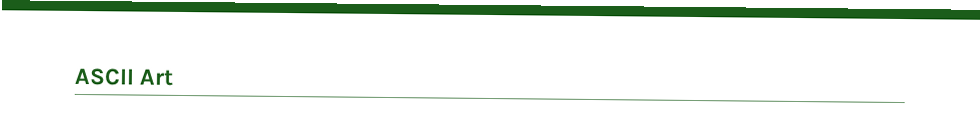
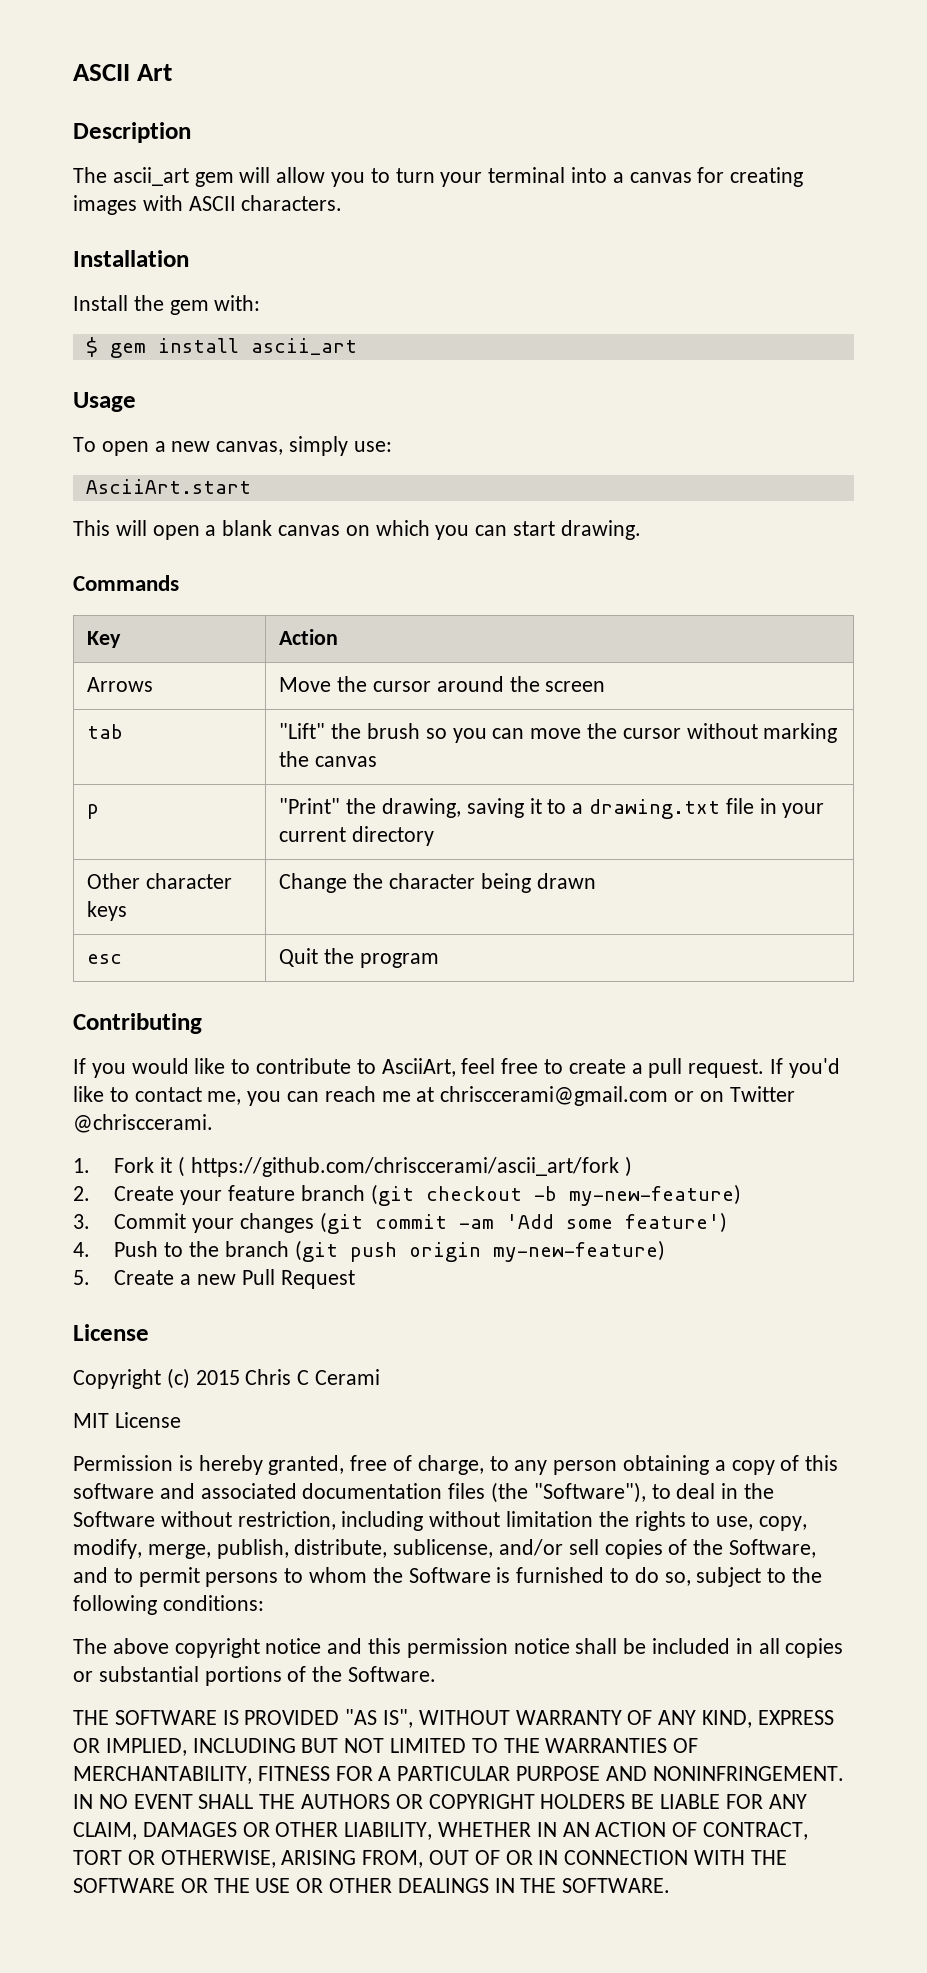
+ Description
+ The ascii_art gem will allow you to turn your terminal into a canvas for creating images with ASCII characters.
+ Installation
+ Install the gem with:
+ $ gem install ascii_art
+ Usage
+ To open a new canvas, simply use:
+ AsciiArt.start
+ This will open a blank canvas on which you can start drawing.
+ Commands
+ Key | Action
+ Arrows | Move the cursor around the screen
+ tab | "Lift" the brush so you can move the cursor without marking the canvas
+ p | "Print" the drawing, saving it to a drawing.txt file in your current directory
+ Other character keys | Change the character being drawn
+ esc | Quit the program
+ Contributing
+ If you would like to contribute to AsciiArt, feel free to create a pull request. If you'd like to contact me, you can reach me at chrisccerami@gmail.com or on Twitter @chrisccerami.
+ 1. Fork it ( https://github.com/chrisccerami/ascii_art/fork )
+ 2. Create your feature branch (git checkout -b my-new-feature)
+ 3. Commit your changes (git commit -am 'Add some feature')
+ 4. Push to the branch (git push origin my-new-feature)
+ 5. Create a new Pull Request
+ License
+ Copyright (c) 2015 Chris C Cerami
+ MIT License
+ Permission is hereby granted, free of charge, to any person obtaining a copy of this software and associated documentation files (the "Software"), to deal in the Software without restriction, including without limitation the rights to use, copy, modify, merge, publish, distribute, sublicense, and/or sell copies of the Software, and to permit persons to whom the Software is furnished to do so, subject to the following conditions:
+ The above copyright notice and this permission notice shall be included in all copies or substantial portions of the Software.
+ THE SOFTWARE IS PROVIDED "AS IS", WITHOUT WARRANTY OF ANY KIND, EXPRESS OR IMPLIED, INCLUDING BUT NOT LIMITED TO THE WARRANTIES OF MERCHANTABILITY, FITNESS FOR A PARTICULAR PURPOSE AND NONINFRINGEMENT. IN NO EVENT SHALL THE AUTHORS OR COPYRIGHT HOLDERS BE LIABLE FOR ANY CLAIM, DAMAGES OR OTHER LIABILITY, WHETHER IN AN ACTION OF CONTRACT, TORT OR OTHERWISE, ARISING FROM, OUT OF OR IN CONNECTION WITH THE SOFTWARE OR THE USE OR OTHER DEALINGS IN THE SOFTWARE.

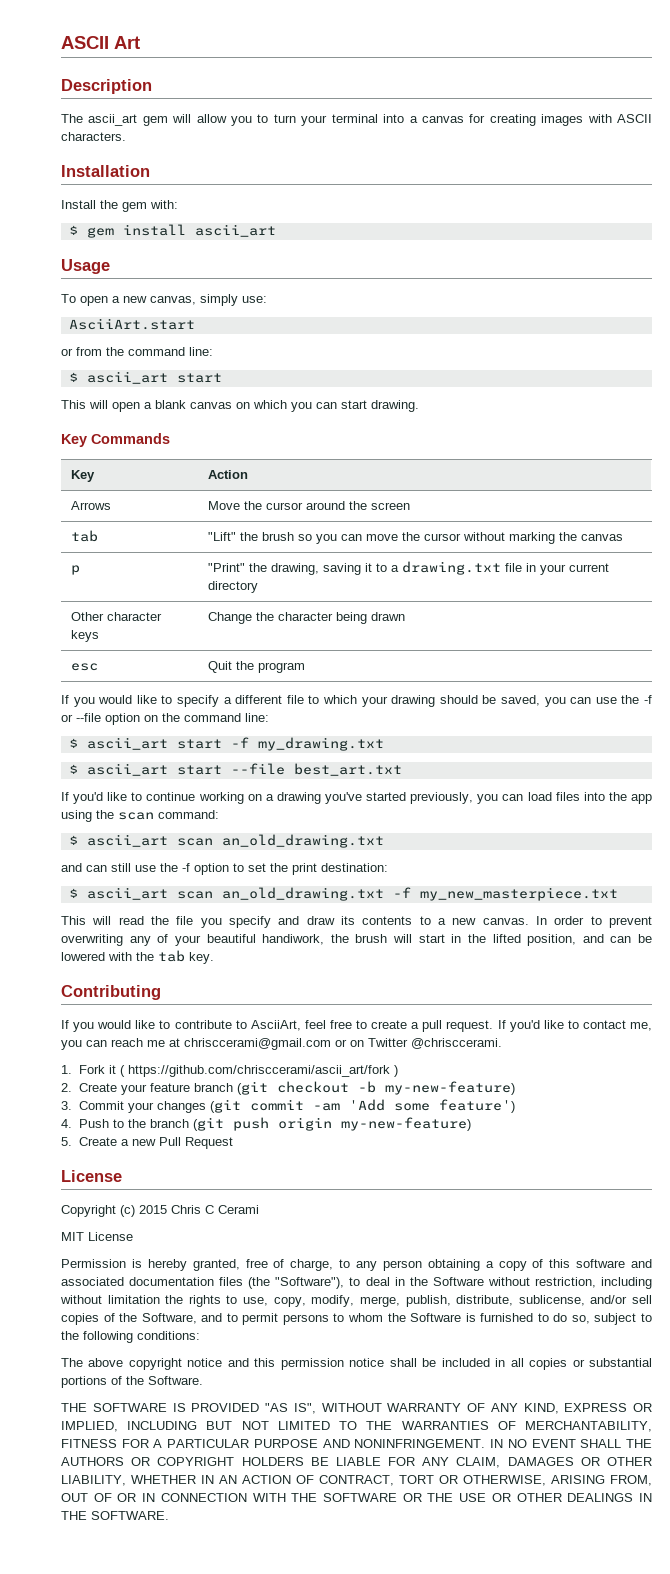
+ or from the command line:
+ $ ascii_art start
- Commands
+ Key Commands
+ If you would like to specify a different file to which your drawing should be saved, you can use the -f or --file option on the command line:
+ $ ascii_art start -f my_drawing.txt
+ $ ascii_art start --file best_art.txt
+ If you'd like to continue working on a drawing you've started previously, you can load files into the app using the scan command:
+ $ ascii_art scan an_old_drawing.txt
+ and can still use the -f option to set the print destination:
+ $ ascii_art scan an_old_drawing.txt -f my_new_masterpiece.txt
+ This will read the file you specify and draw its contents to a new canvas. In order to prevent overwriting any of your beautiful handiwork, the brush will start in the lifted position, and can be lowered with the tab key.

